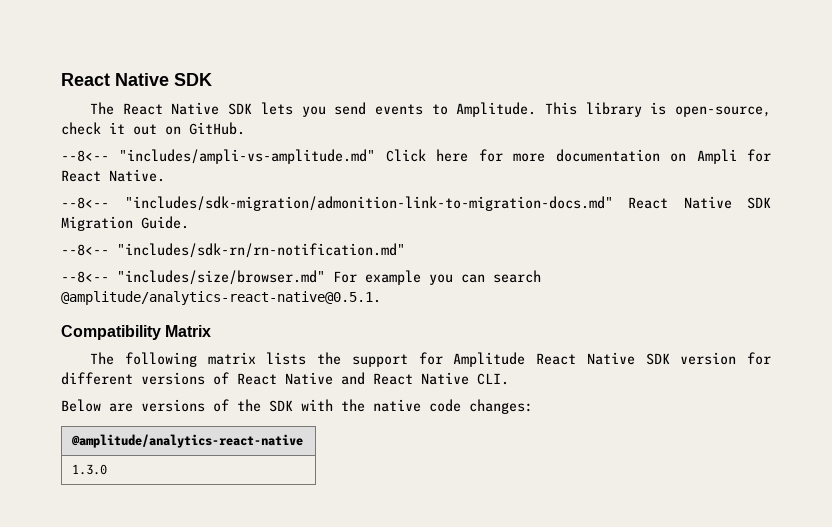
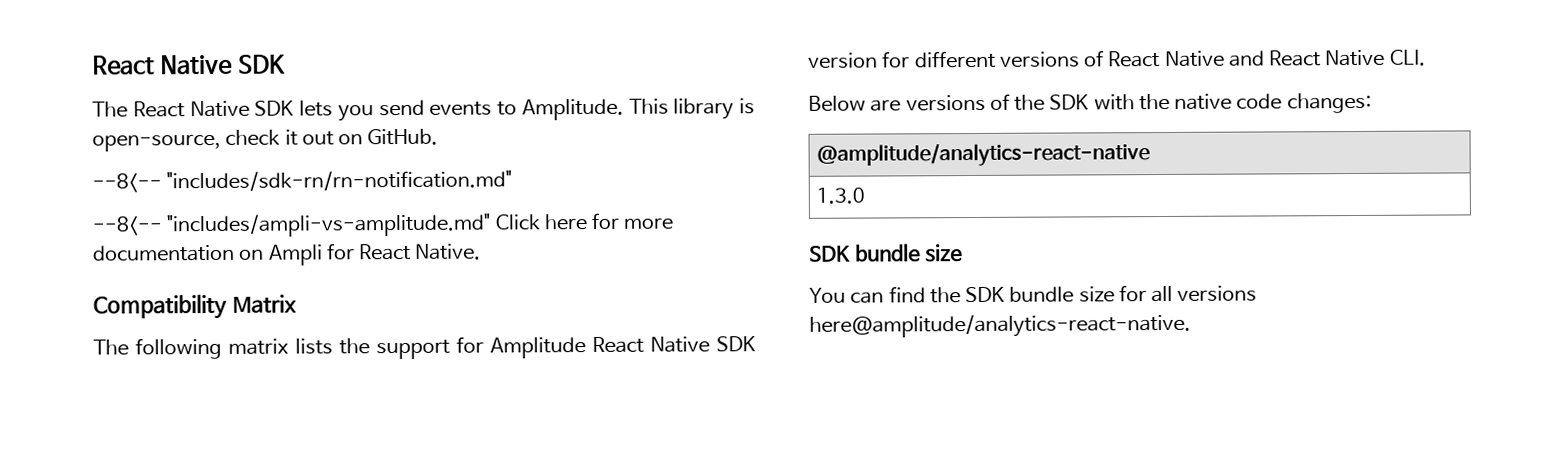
+ --8<-- "includes/sdk-rn/rn-notification.md"
- --8<-- "includes/sdk-migration/admonition-link-to-migration-docs.md" React Native SDK Migration Guide.
- --8<-- "includes/sdk-rn/rn-notification.md"
- --8<-- "includes/size/browser.md" For example you can search @amplitude/analytics-react-native@0.5.1.
  1.3.0
+ SDK bundle size
+ You can find the SDK bundle size for all versions here@amplitude/analytics-react-native.

